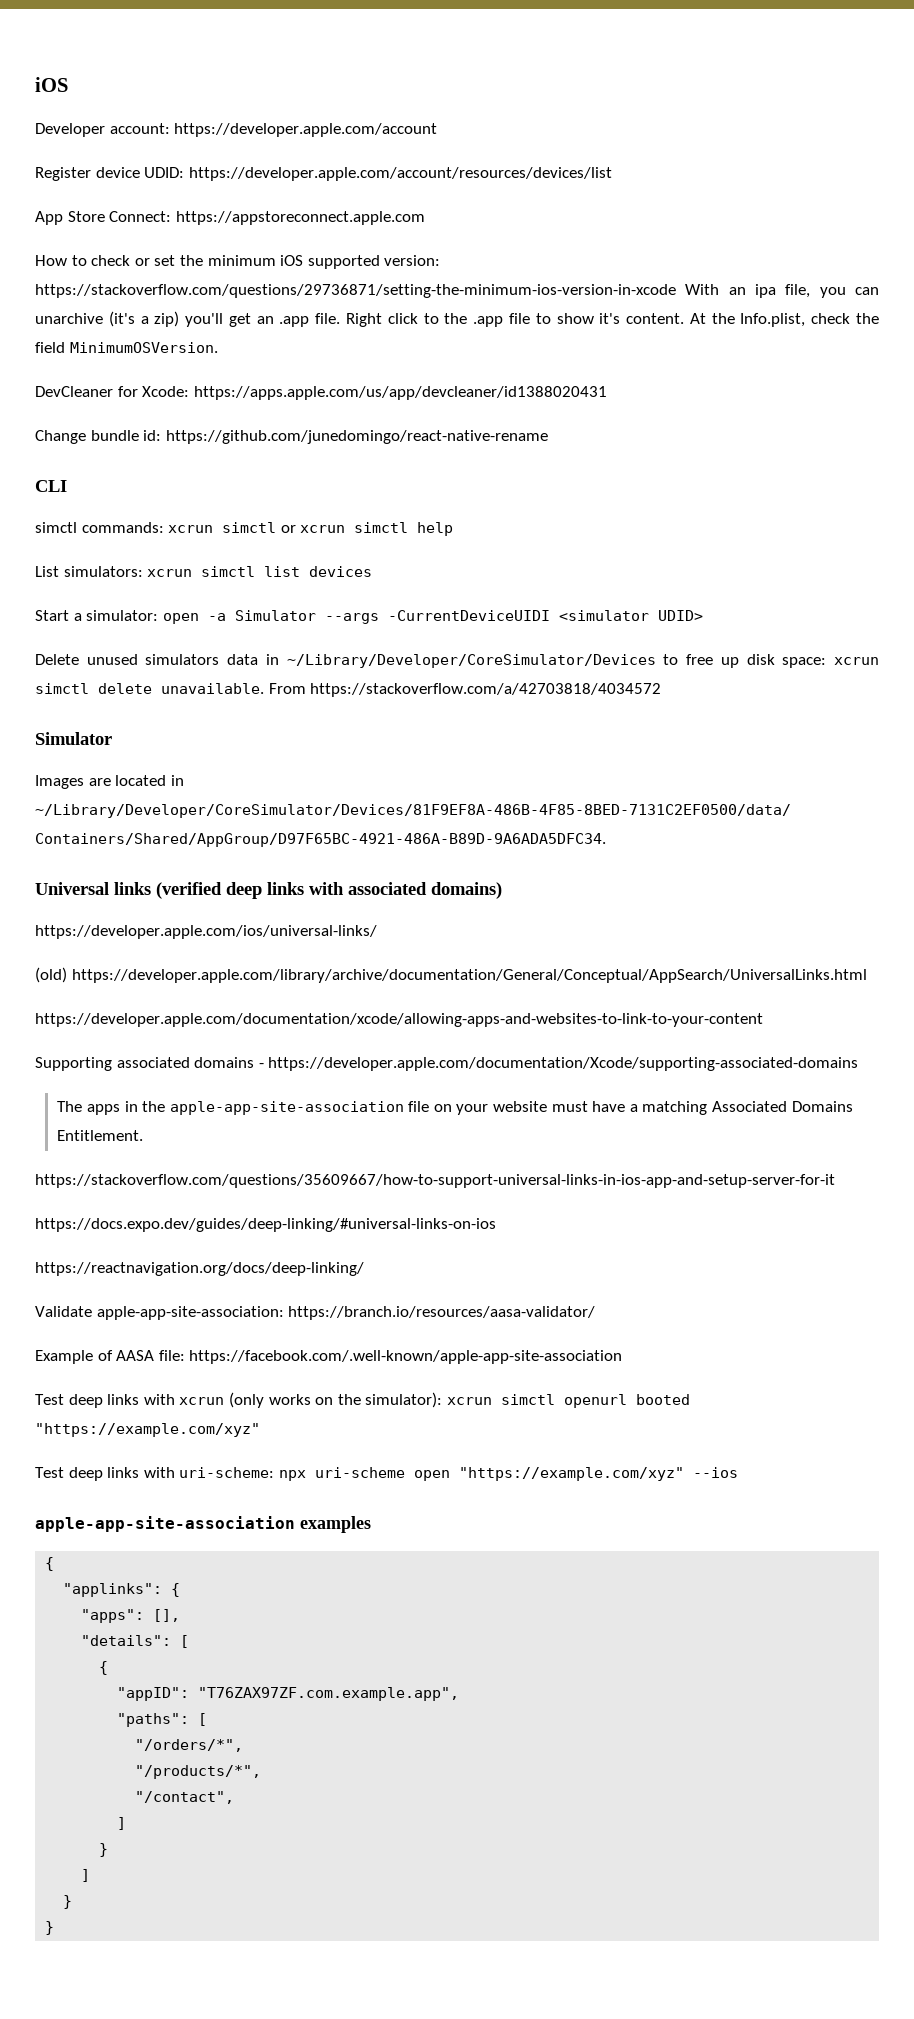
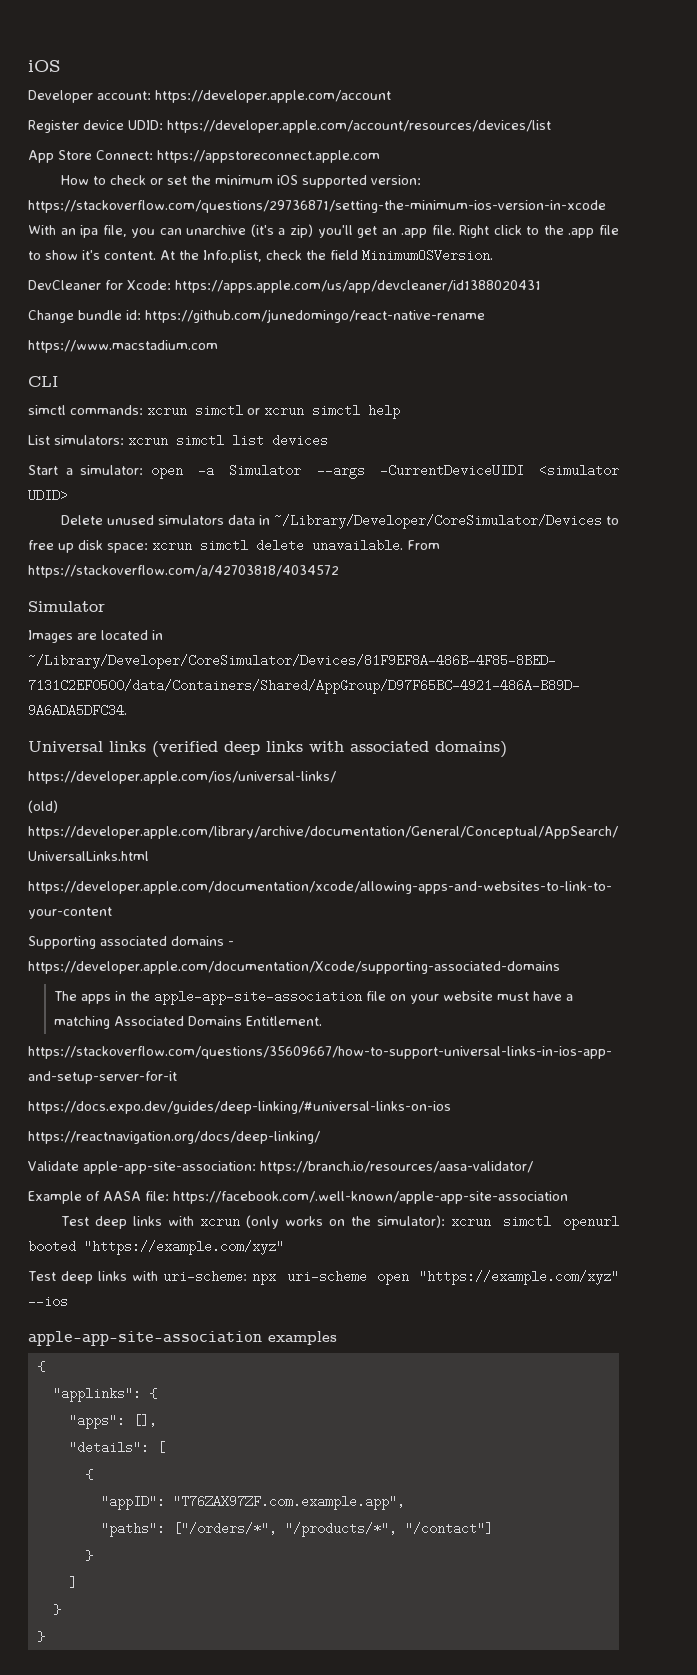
+ https://www.macstadium.com
- "paths": [
- "/orders/*",
- "/products/*",
- "/contact",
- ]
+ "paths": ["/orders/*", "/products/*", "/contact"]

